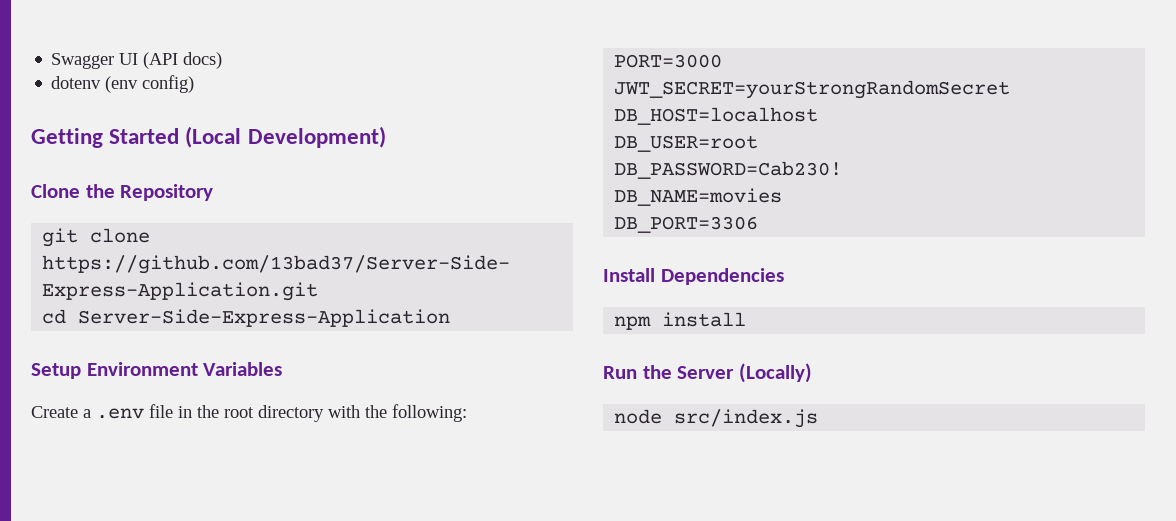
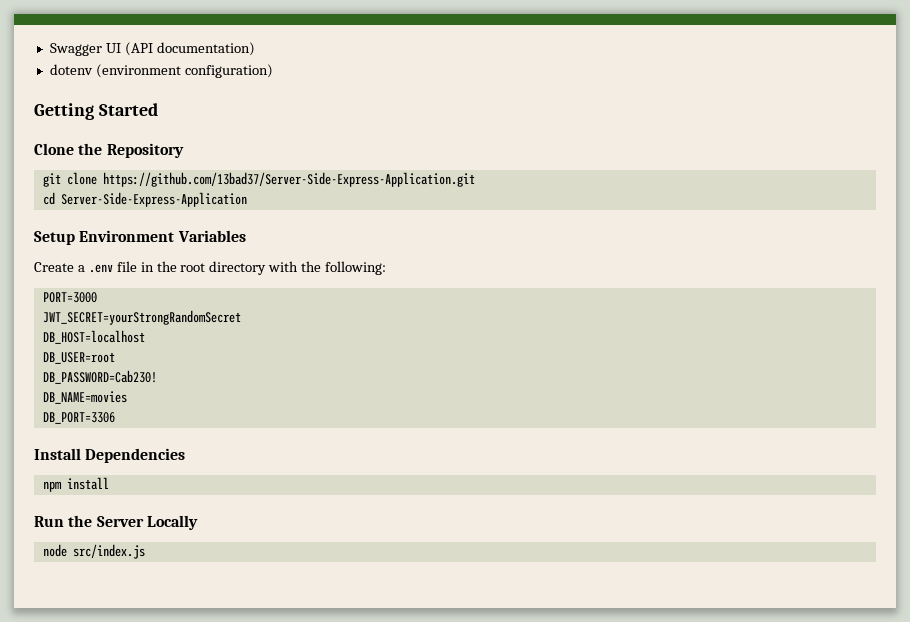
- Swagger UI (API docs)
+ Swagger UI (API documentation)
- dotenv (env config)
+ dotenv (environment configuration)
- Getting Started (Local Development)
+ Getting Started
- Run the Server (Locally)
+ Run the Server Locally

